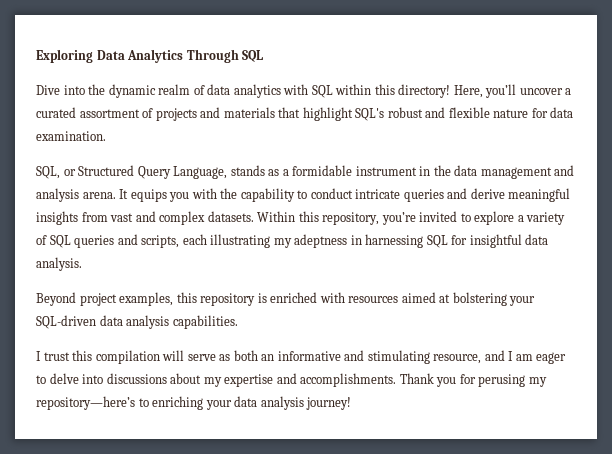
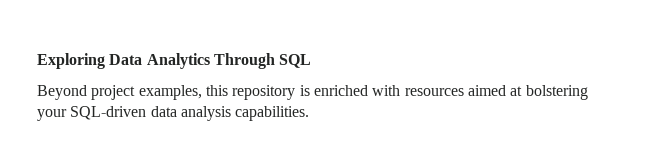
- Dive into the dynamic realm of data analytics with SQL within this directory! Here, you’ll uncover a curated assortment of projects and materials that highlight SQL's robust and flexible nature for data examination.
- SQL, or Structured Query Language, stands as a formidable instrument in the data management and analysis arena. It equips you with the capability to conduct intricate queries and derive meaningful insights from vast and complex datasets. Within this repository, you’re invited to explore a variety of SQL queries and scripts, each illustrating my adeptness in harnessing SQL for insightful data analysis.
- I trust this compilation will serve as both an informative and stimulating resource, and I am eager to delve into discussions about my expertise and accomplishments. Thank you for perusing my repository—here’s to enriching your data analysis journey!

